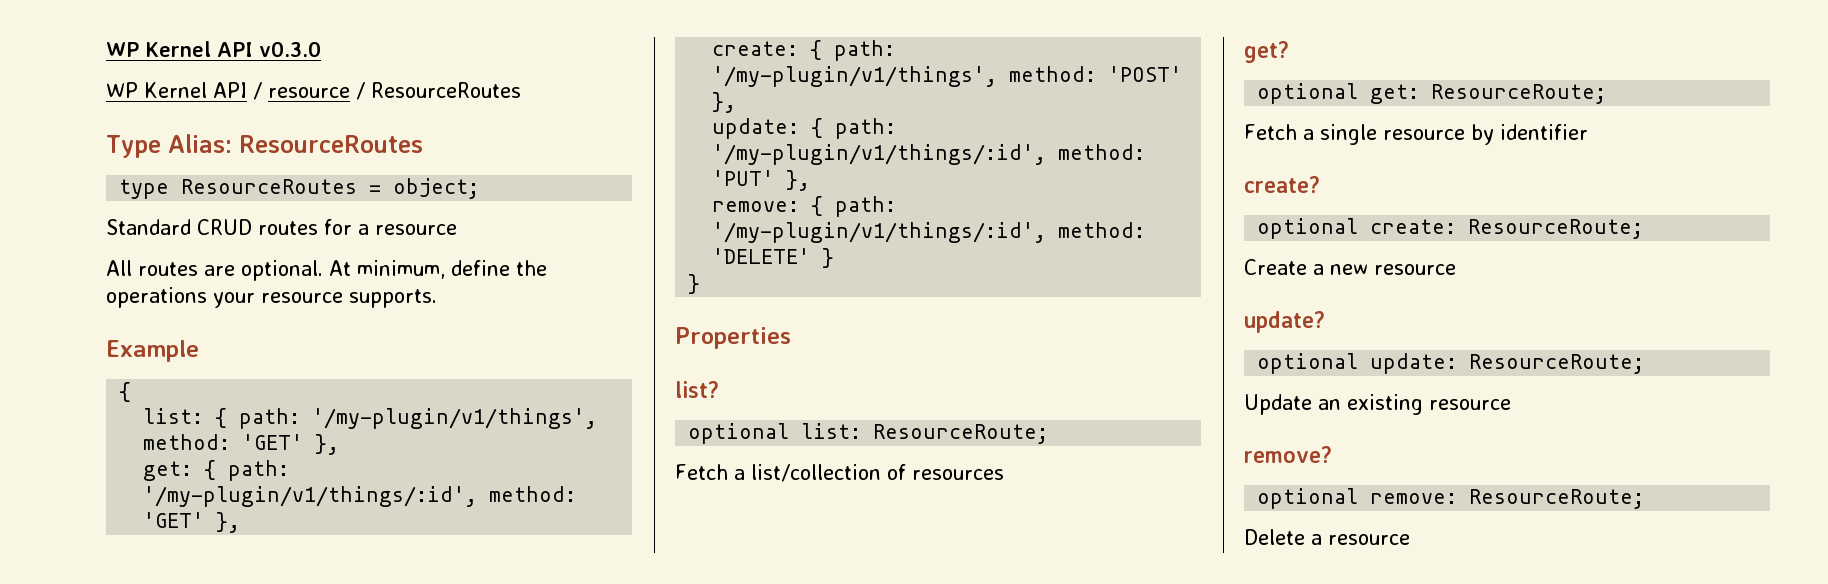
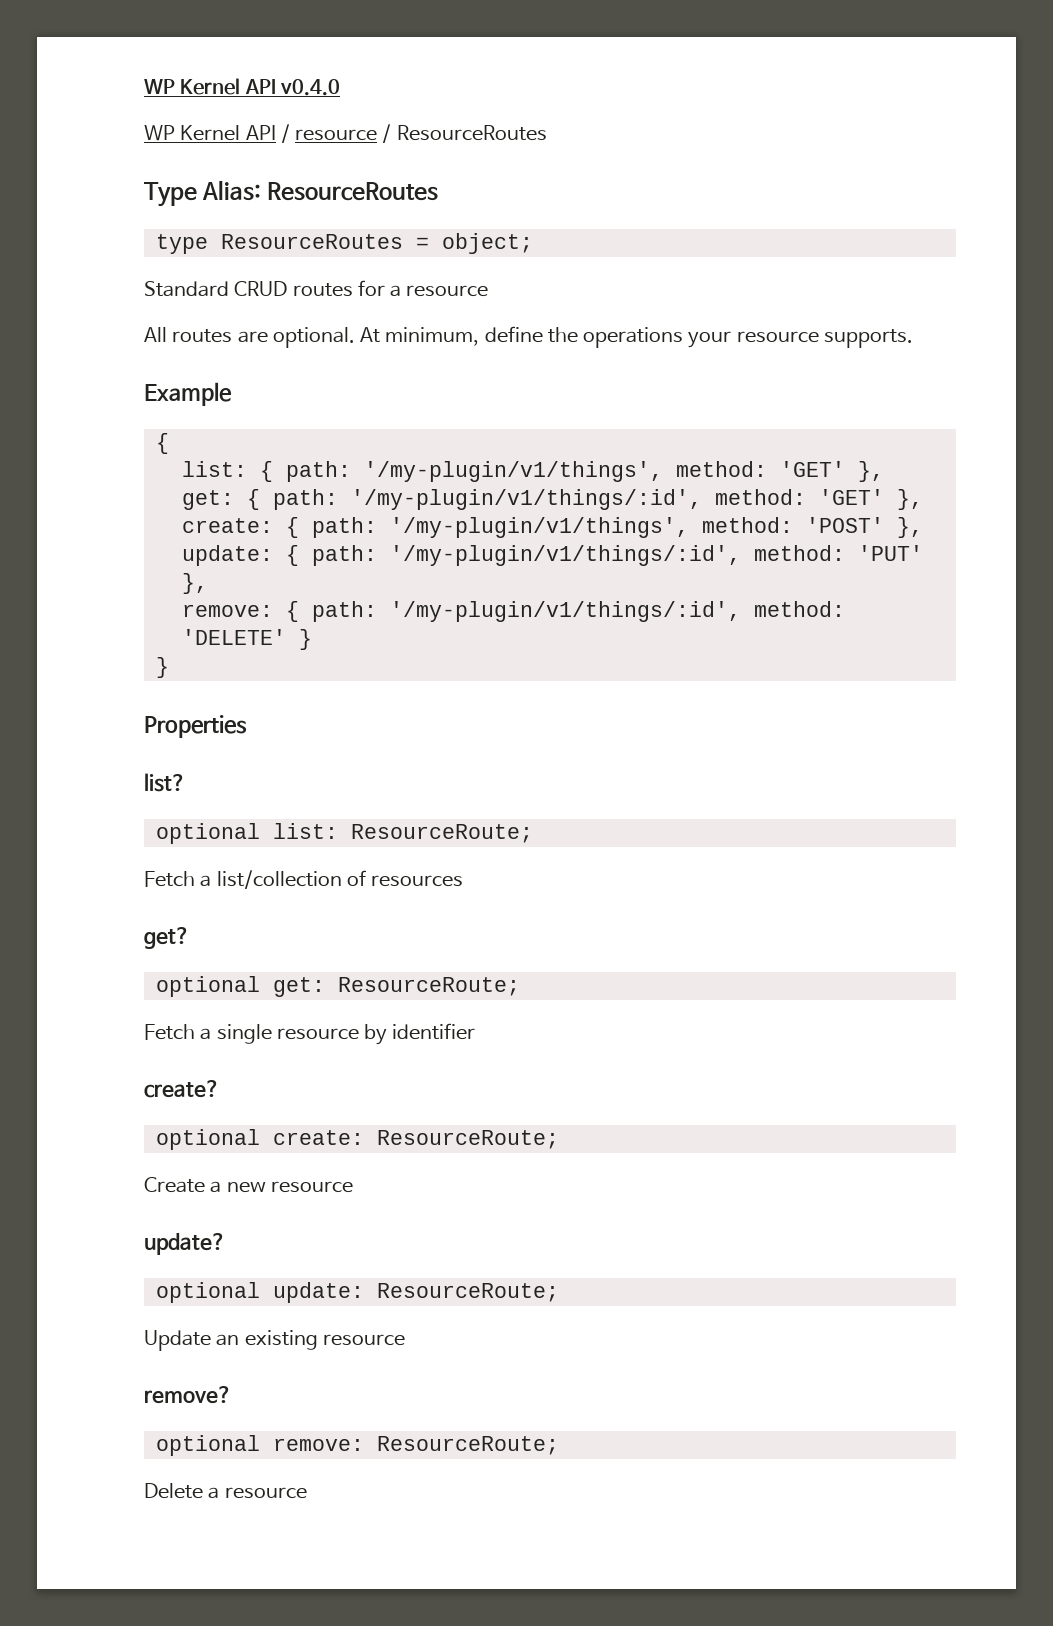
- WP Kernel API v0.3.0
+ WP Kernel API v0.4.0

